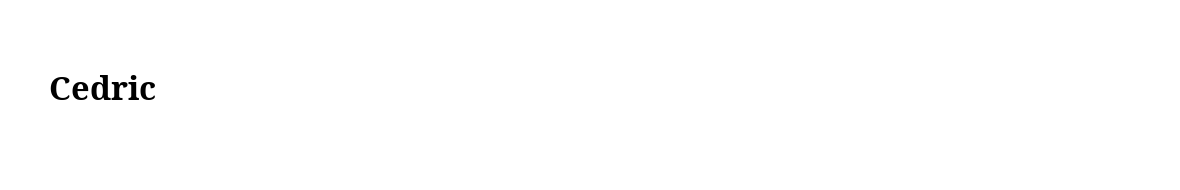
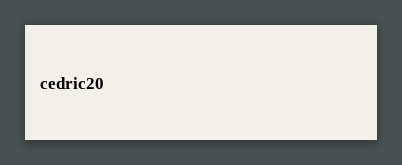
- Cedric
+ cedric20

